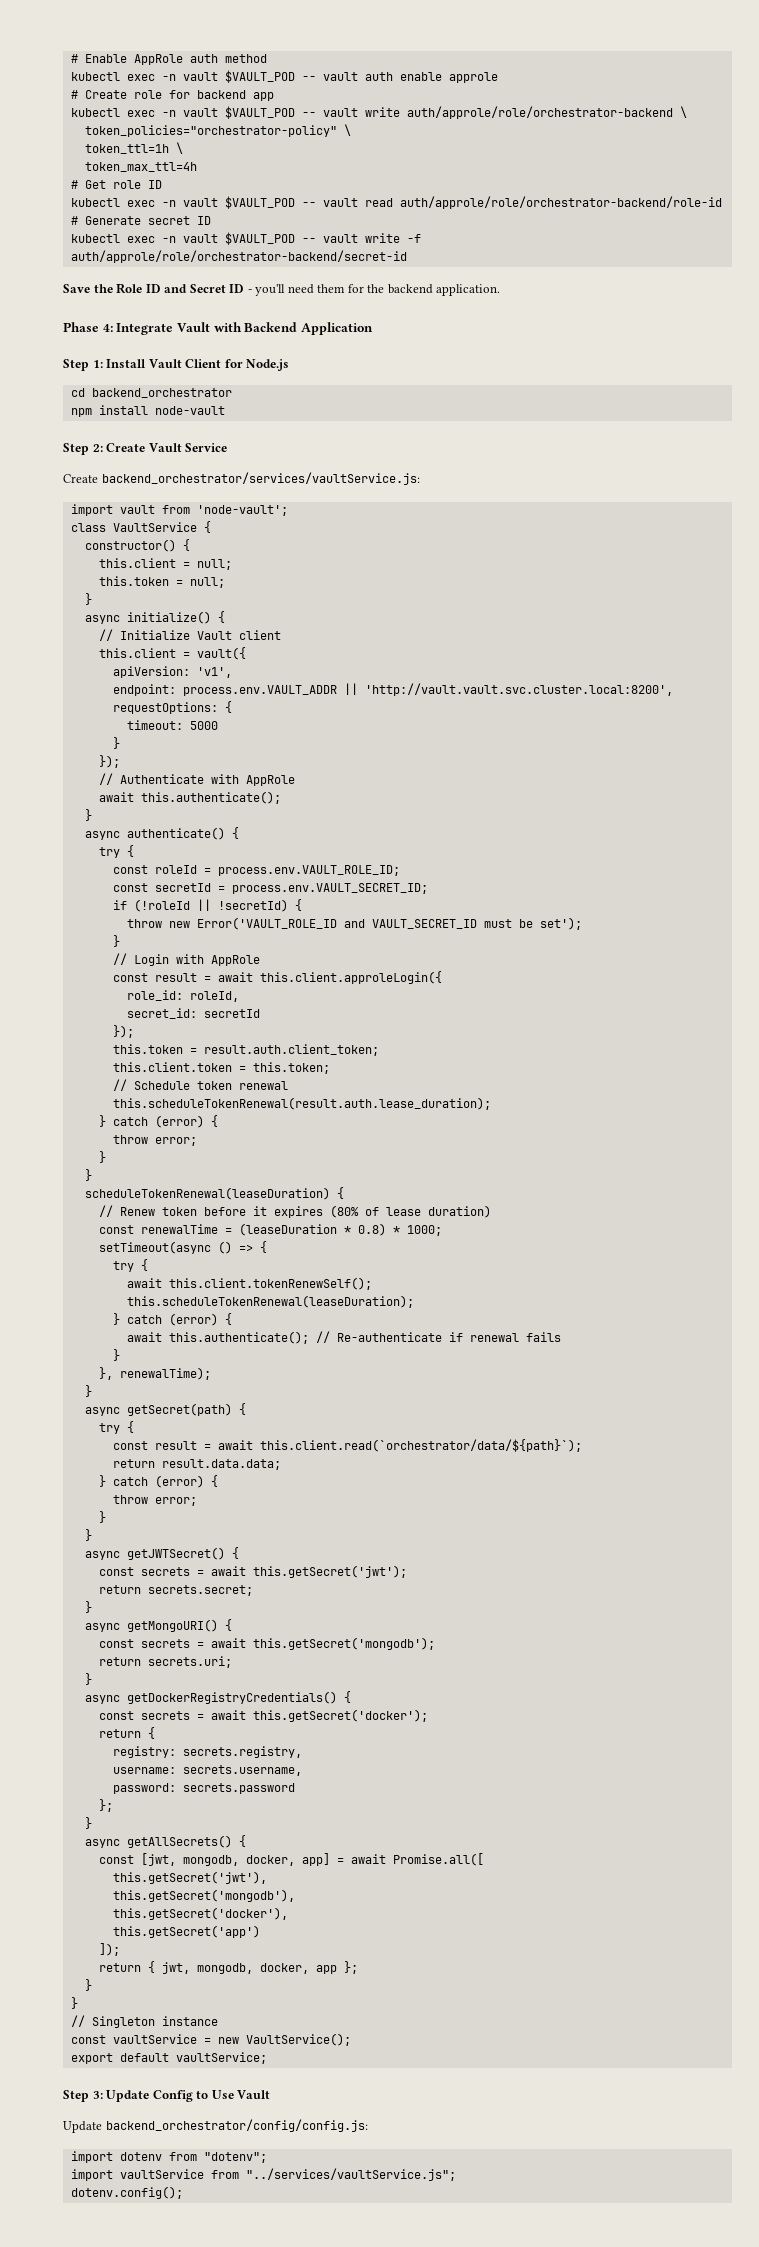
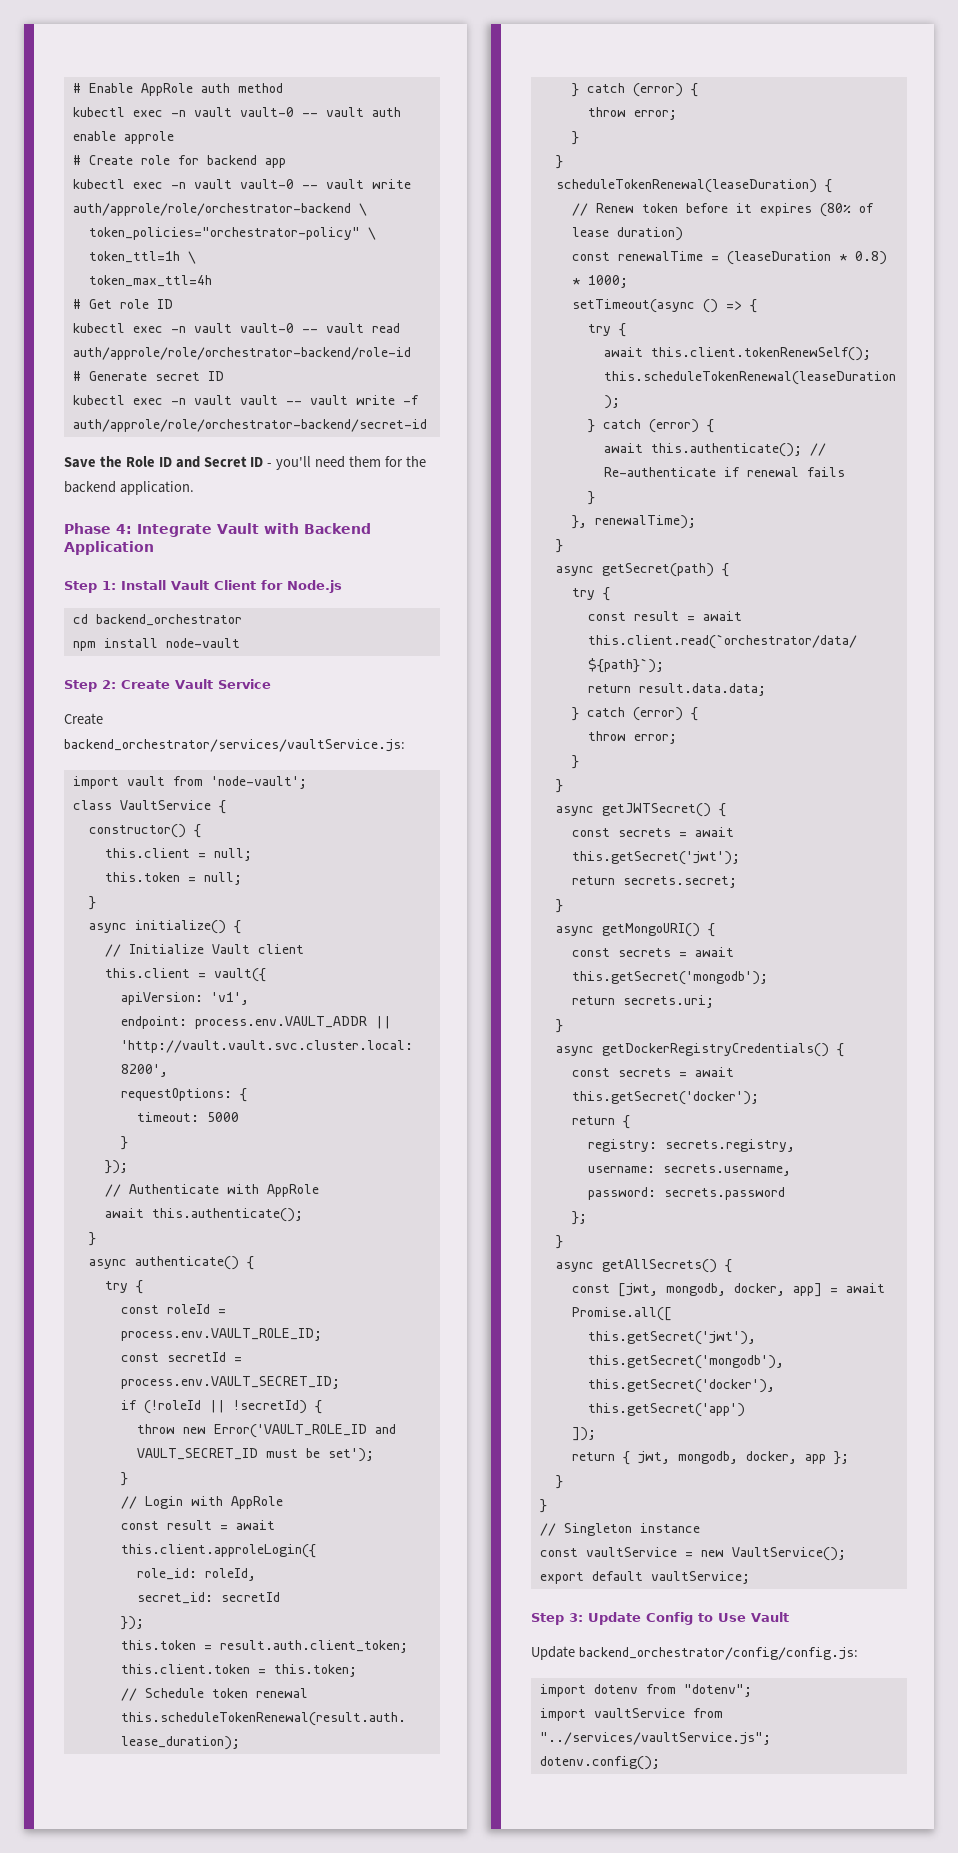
- kubectl exec -n vault $VAULT_POD -- vault auth enable approle
+ kubectl exec -n vault vault-0 -- vault auth enable approle
- kubectl exec -n vault $VAULT_POD -- vault write auth/approle/role/orchestrator-backend \
+ kubectl exec -n vault vault-0 -- vault write auth/approle/role/orchestrator-backend \
- kubectl exec -n vault $VAULT_POD -- vault read auth/approle/role/orchestrator-backend/role-id
+ kubectl exec -n vault vault-0 -- vault read auth/approle/role/orchestrator-backend/role-id
- kubectl exec -n vault $VAULT_POD -- vault write -f auth/approle/role/orchestrator-backend/secret-id
+ kubectl exec -n vault vault -- vault write -f auth/approle/role/orchestrator-backend/secret-id

